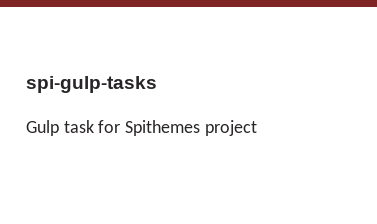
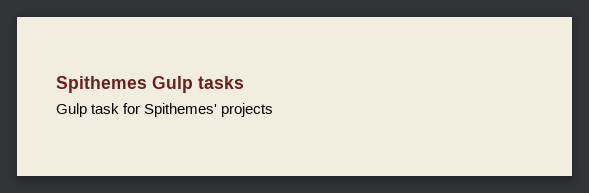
- spi-gulp-tasks
+ Spithemes Gulp tasks
- Gulp task for Spithemes project
+ Gulp task for Spithemes' projects

